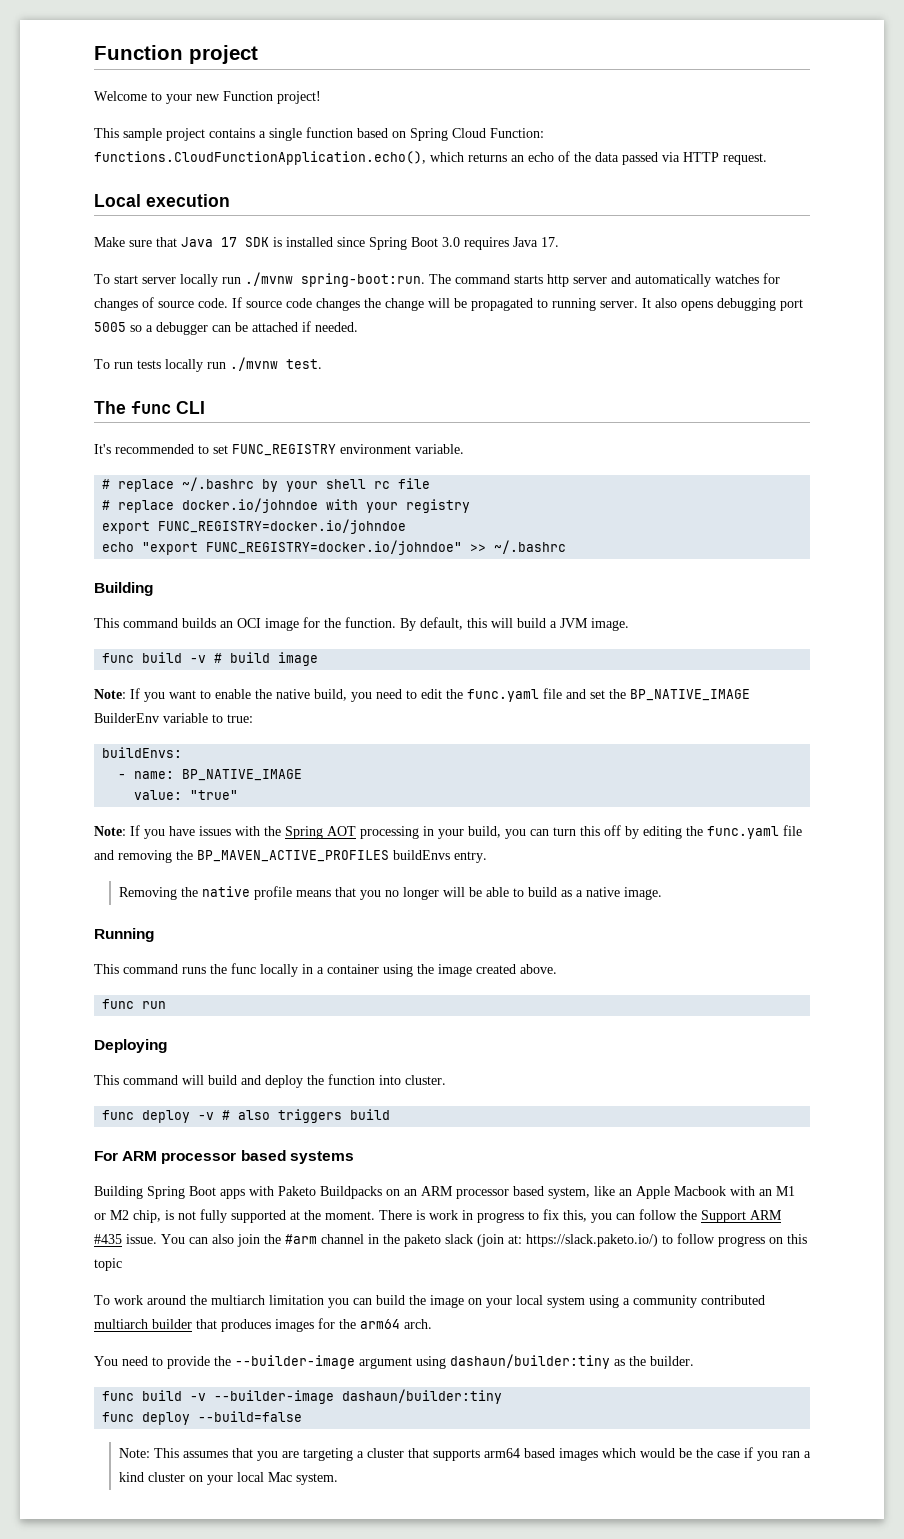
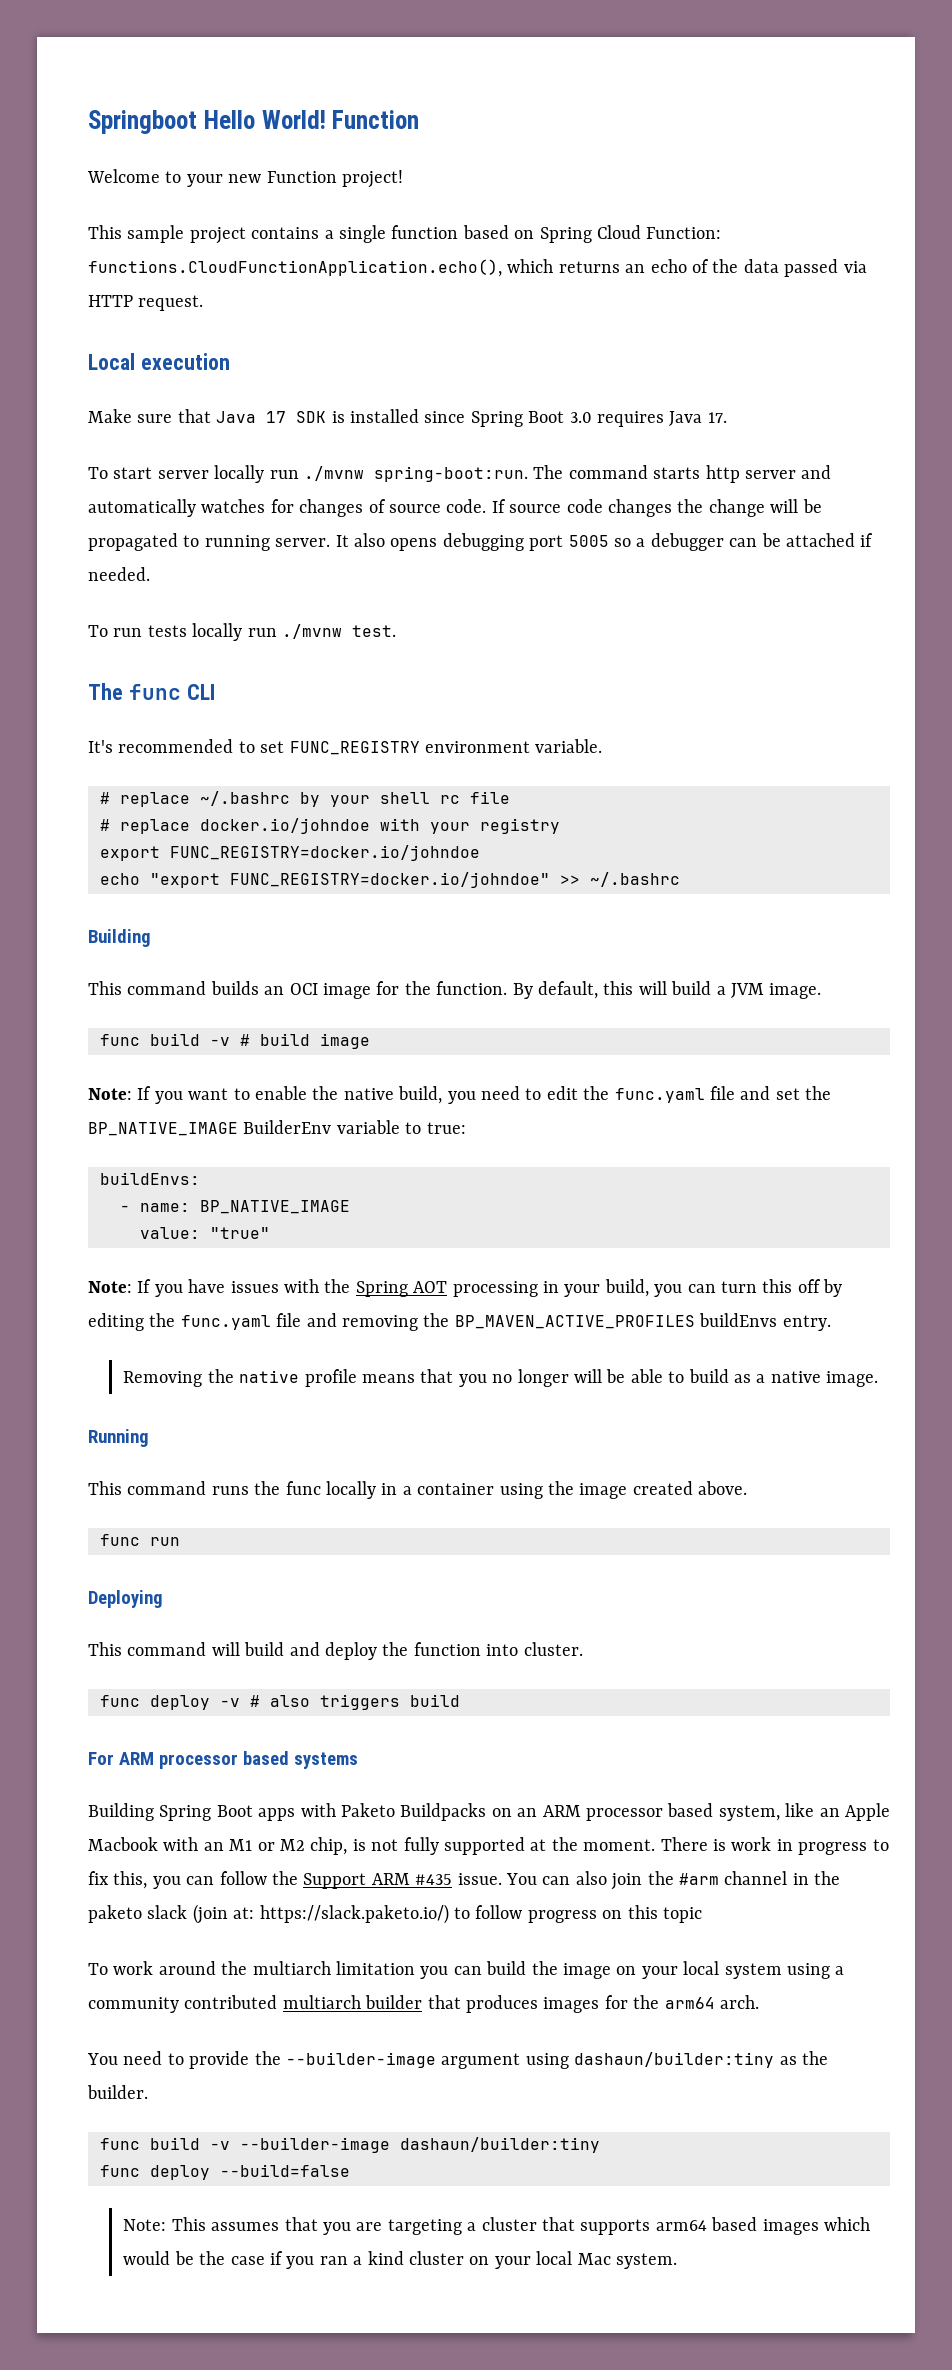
- Function project
+ Springboot Hello World! Function

